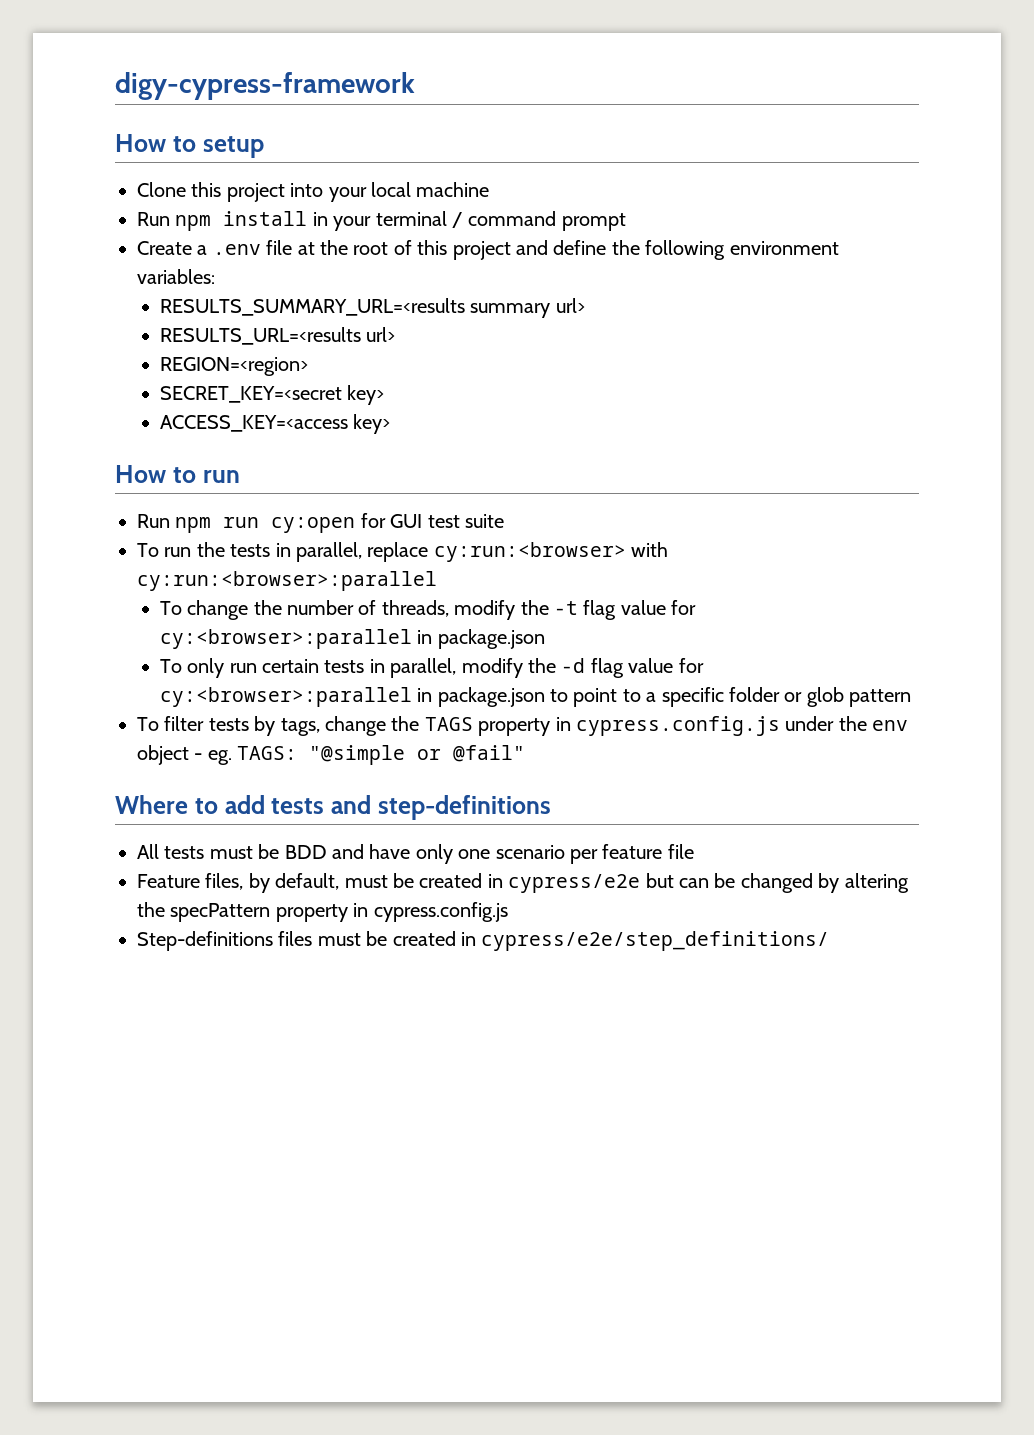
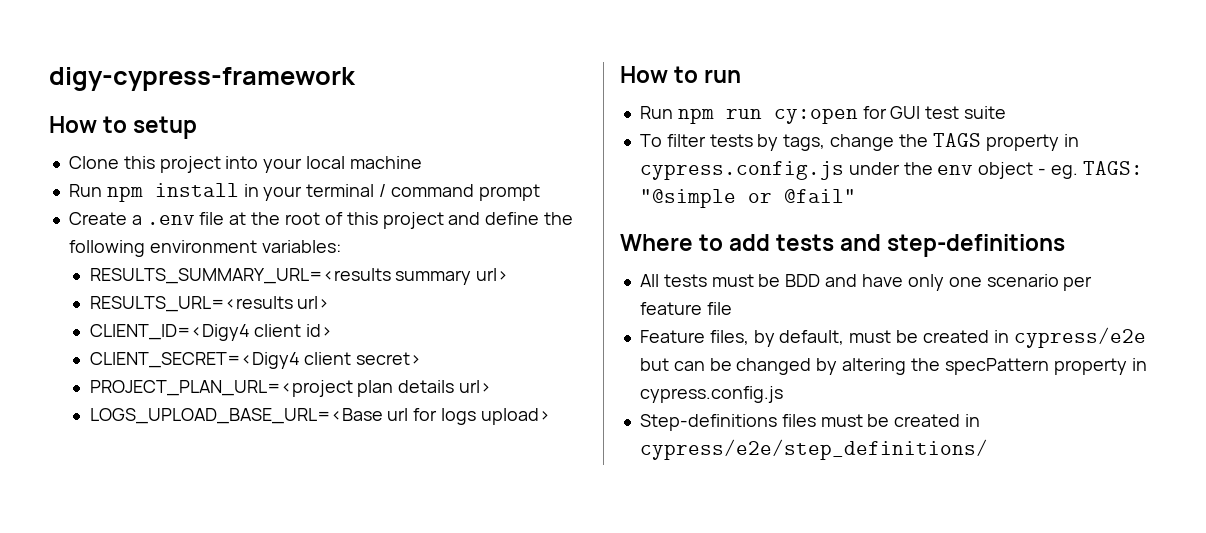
- REGION=<region>
- SECRET_KEY=<secret key>
- ACCESS_KEY=<access key>
+ CLIENT_ID=<Digy4 client id>
+ CLIENT_SECRET=<Digy4 client secret>
+ PROJECT_PLAN_URL=<project plan details url>
+ LOGS_UPLOAD_BASE_URL=<Base url for logs upload>
- To run the tests in parallel, replace cy:run:<browser> with cy:run:<browser>:parallel
- To change the number of threads, modify the -t flag value for cy:<browser>:parallel in package.json
- To only run certain tests in parallel, modify the -d flag value for cy:<browser>:parallel in package.json to point to a specific folder or glob pattern

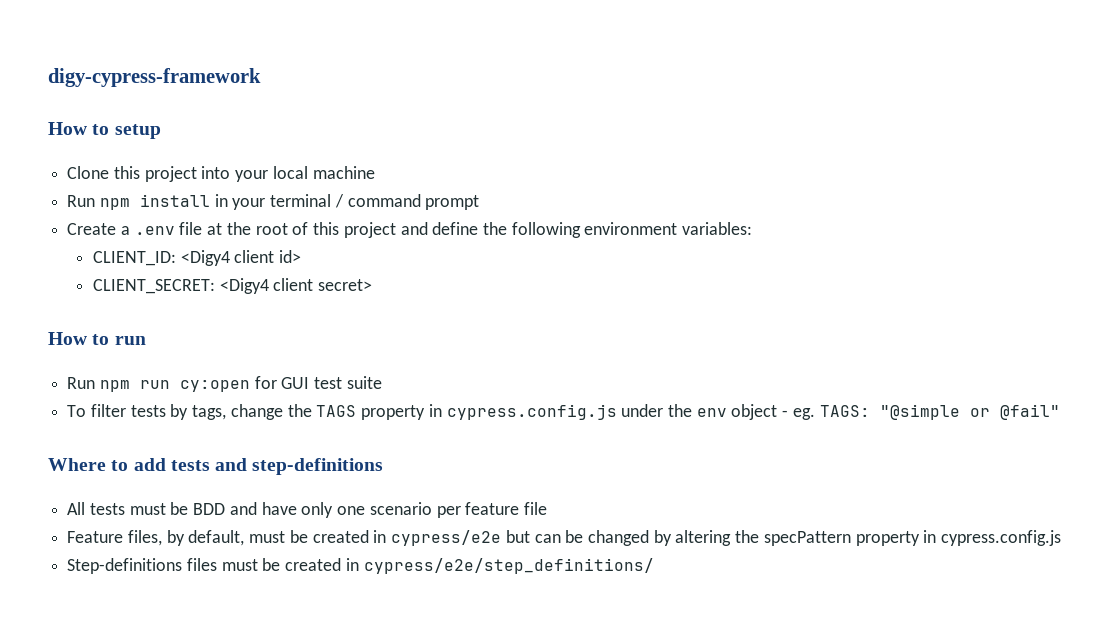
- RESULTS_SUMMARY_URL=<results summary url>
- RESULTS_URL=<results url>
- CLIENT_ID=<Digy4 client id>
+ CLIENT_ID: <Digy4 client id>
- CLIENT_SECRET=<Digy4 client secret>
+ CLIENT_SECRET: <Digy4 client secret>
- PROJECT_PLAN_URL=<project plan details url>
- LOGS_UPLOAD_BASE_URL=<Base url for logs upload>

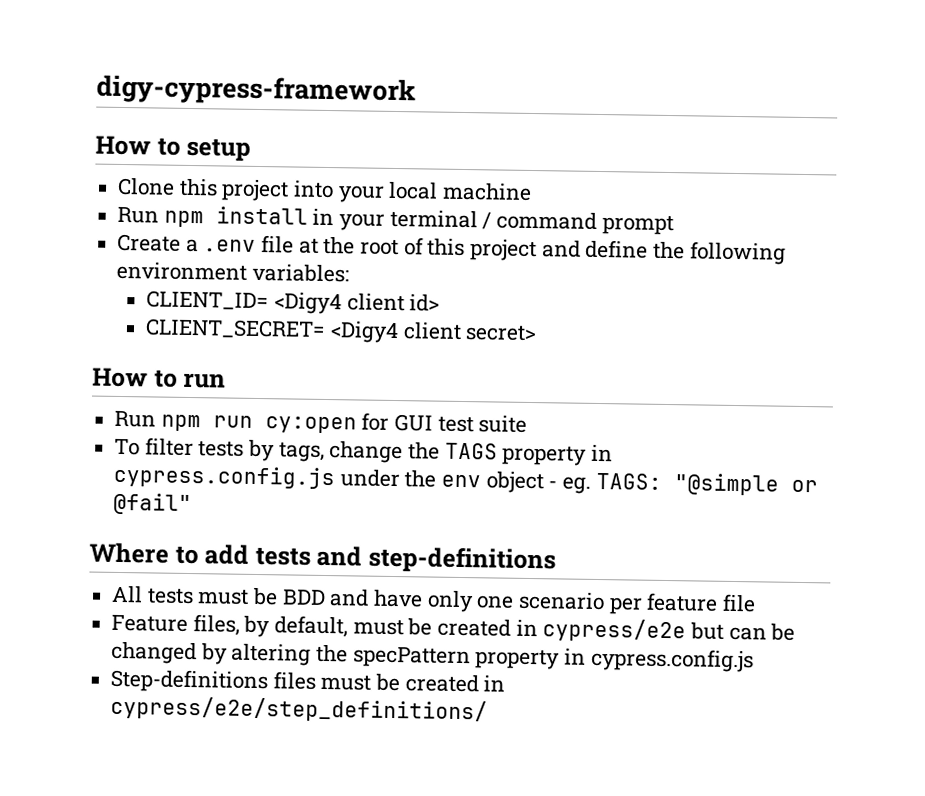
- CLIENT_ID: <Digy4 client id>
+ CLIENT_ID= <Digy4 client id>
- CLIENT_SECRET: <Digy4 client secret>
+ CLIENT_SECRET= <Digy4 client secret>

